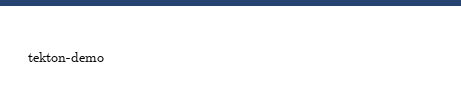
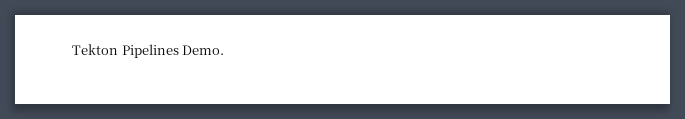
- tekton-demo
+ Tekton Pipelines Demo.

